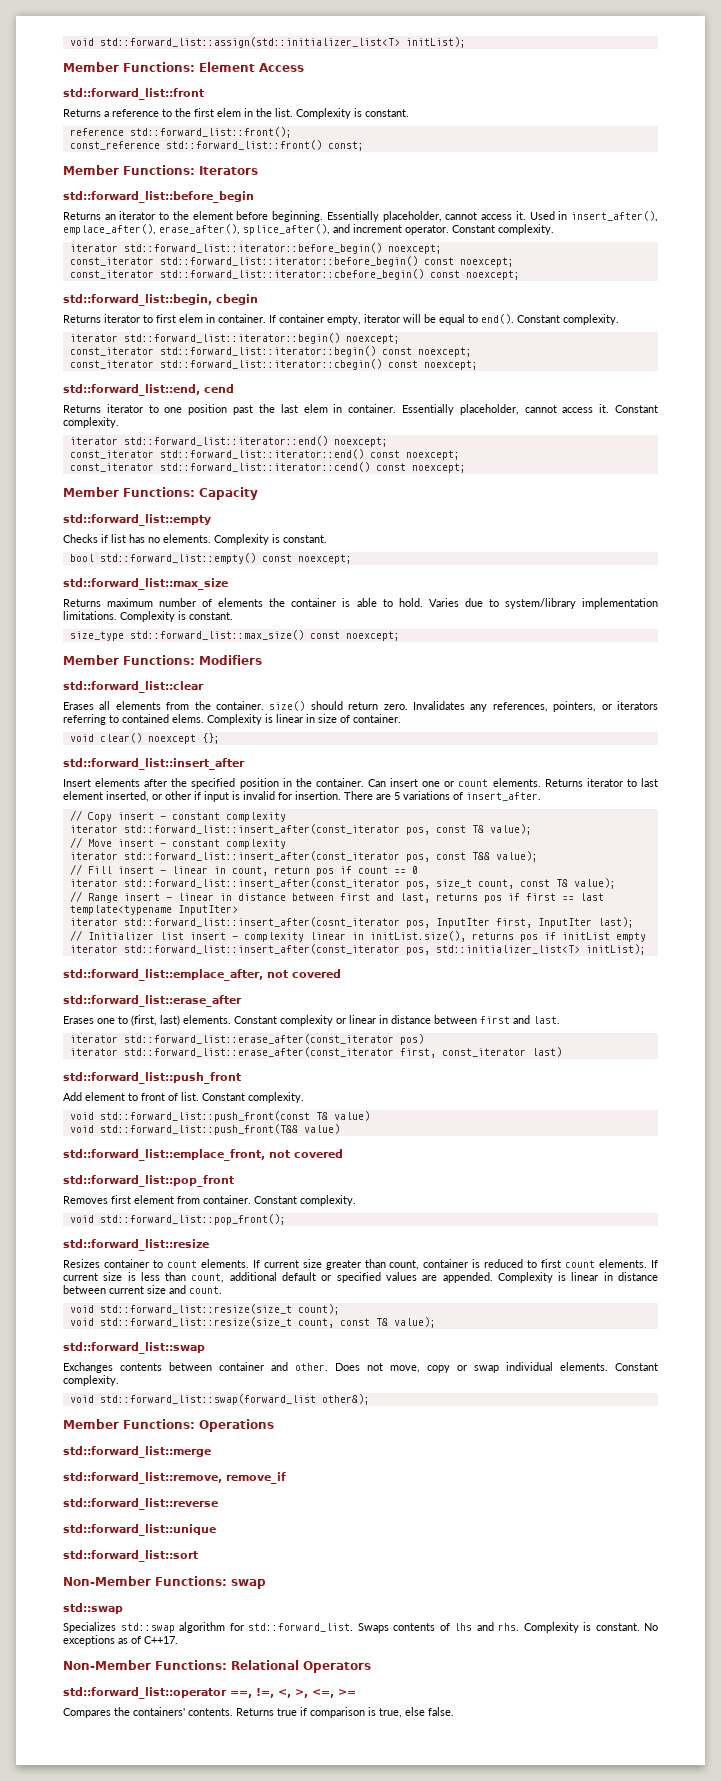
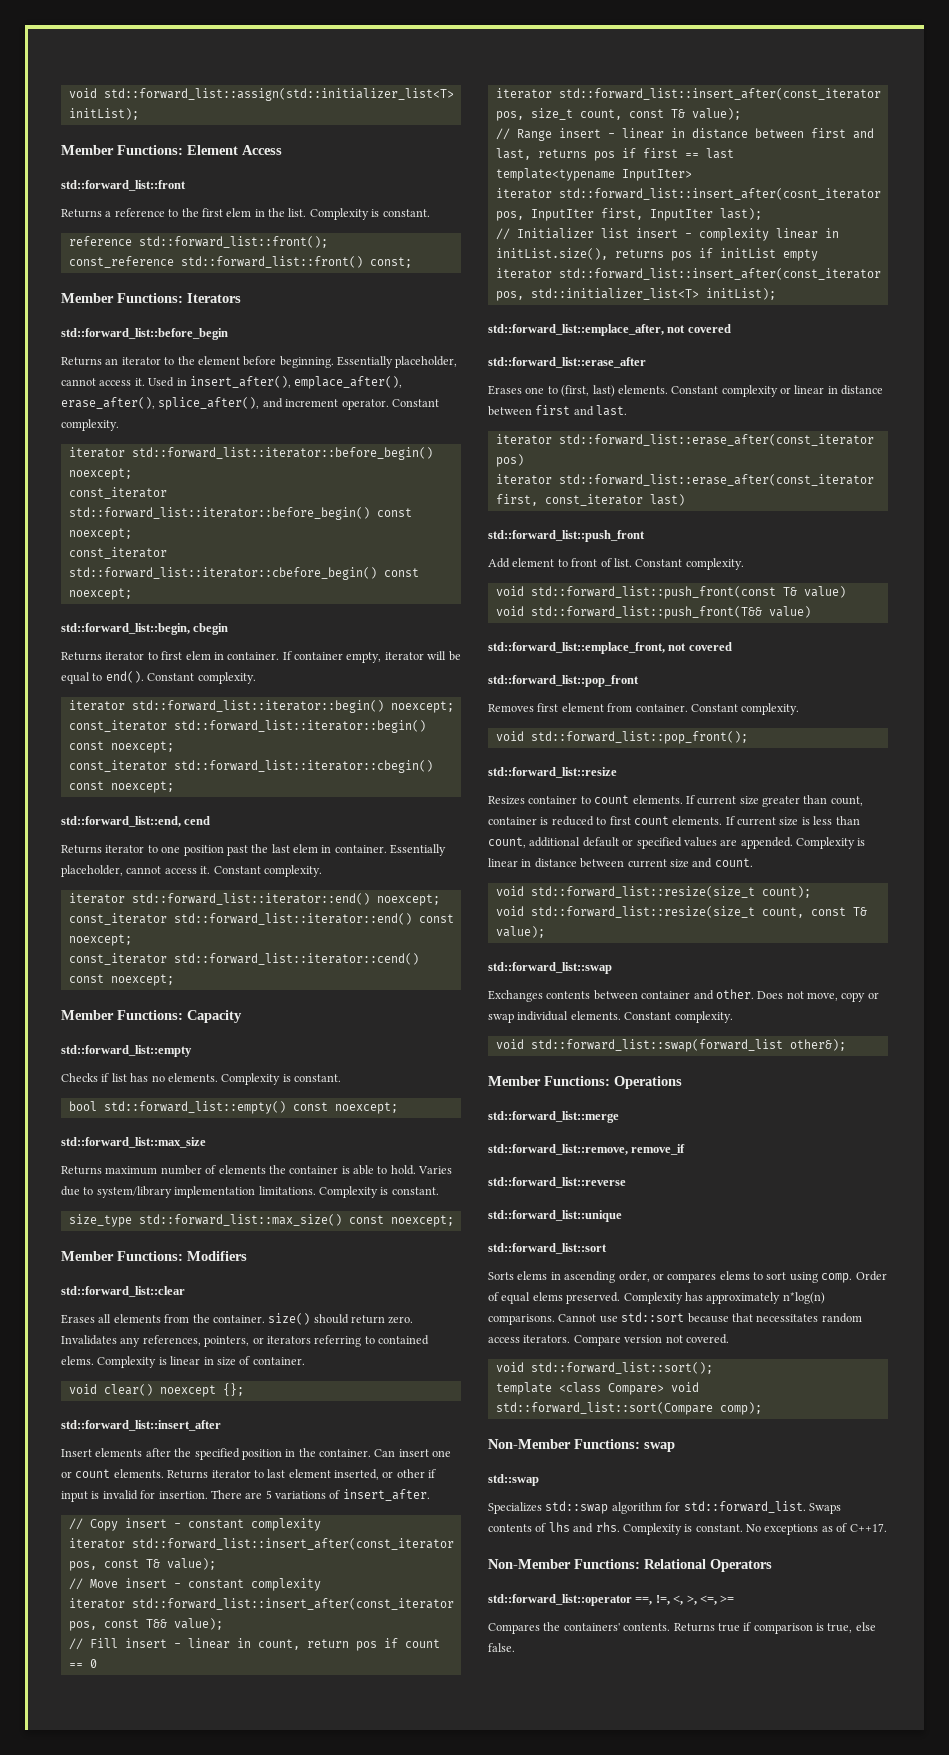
+ Sorts elems in ascending order, or compares elems to sort using comp. Order of equal elems preserved. Complexity has approximately n*log(n) comparisons. Cannot use std::sort because that necessitates random access iterators. Compare version not covered.
+ void std::forward_list::sort();
+ template <class Compare> void std::forward_list::sort(Compare comp);

